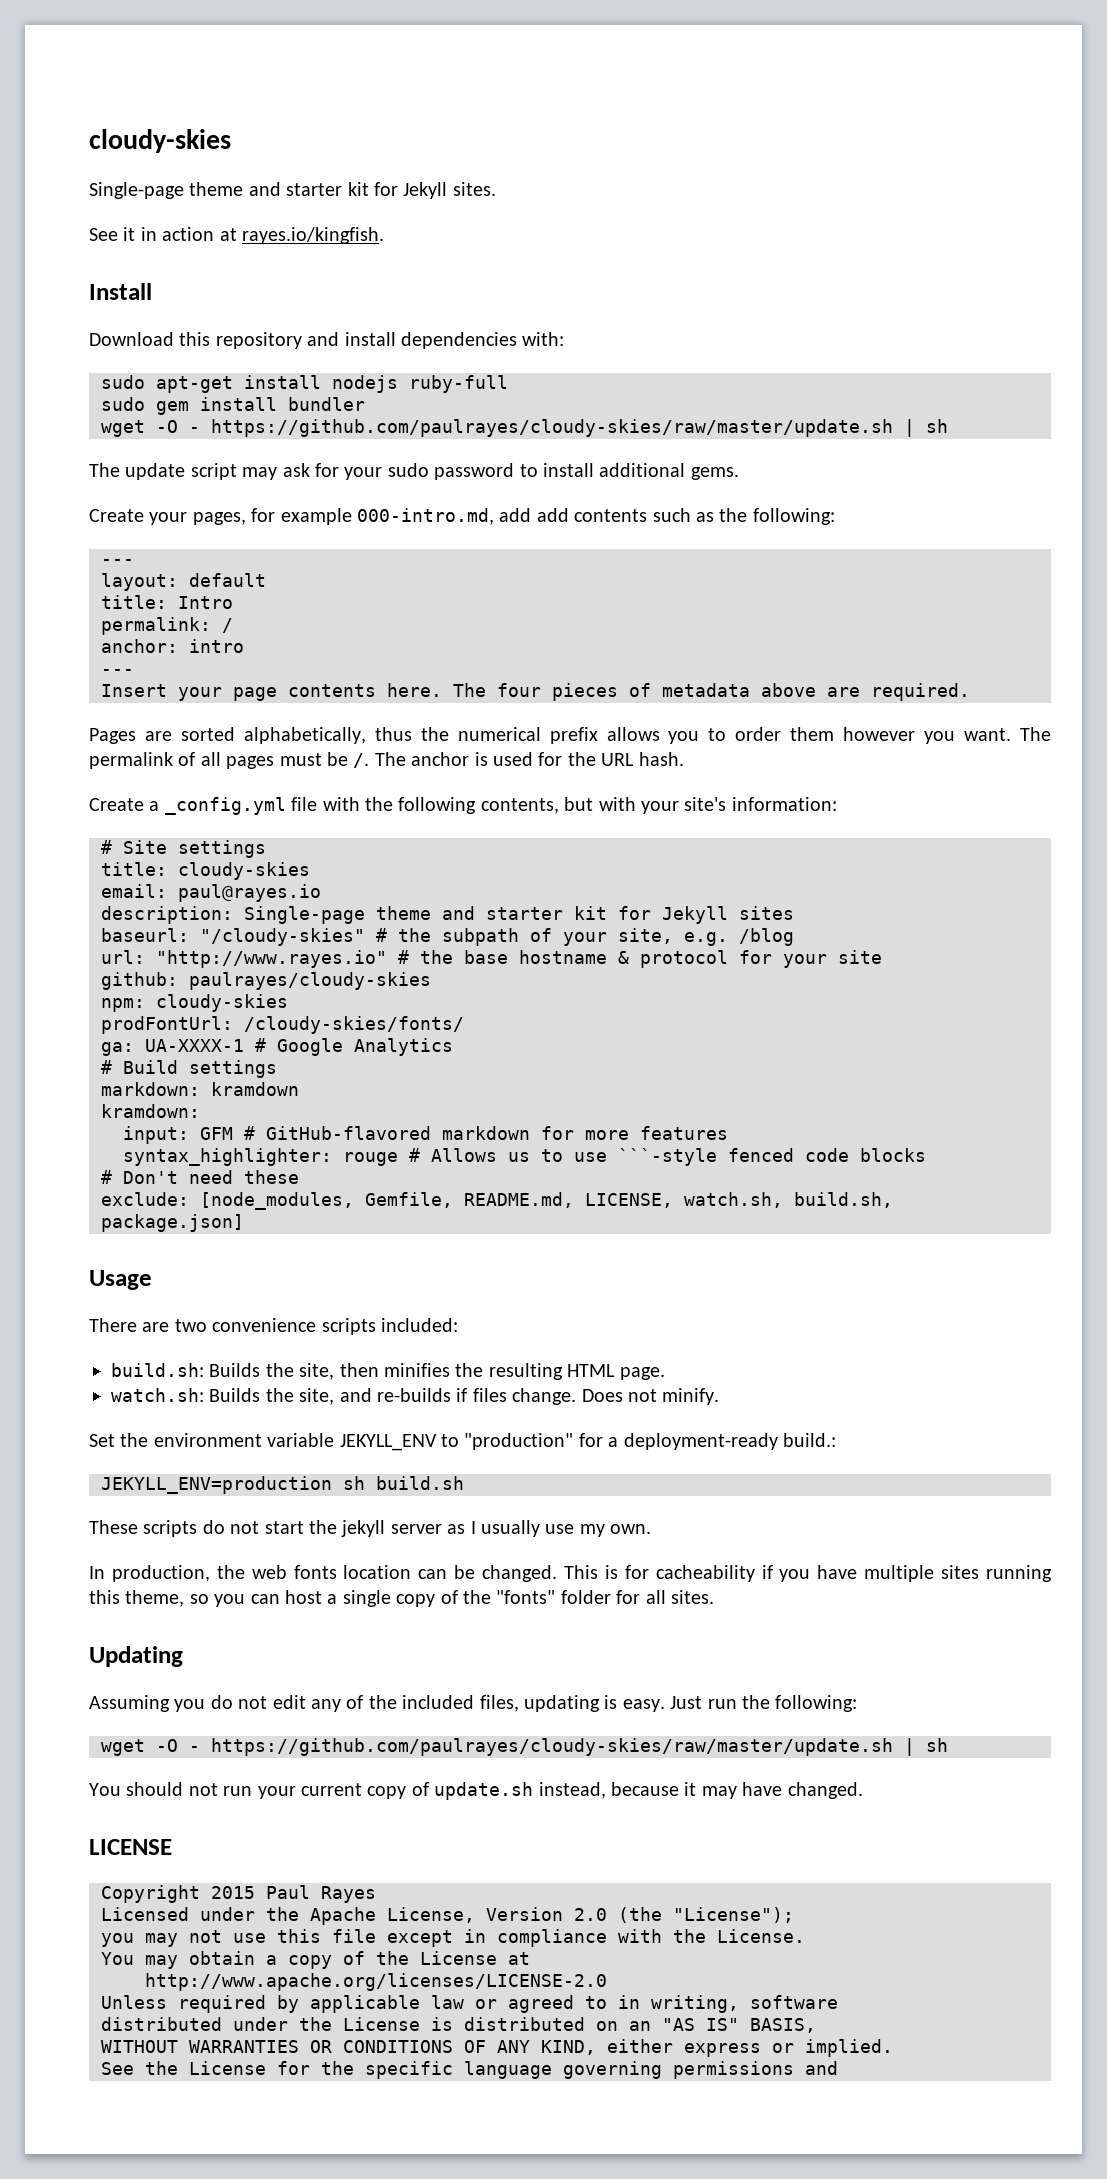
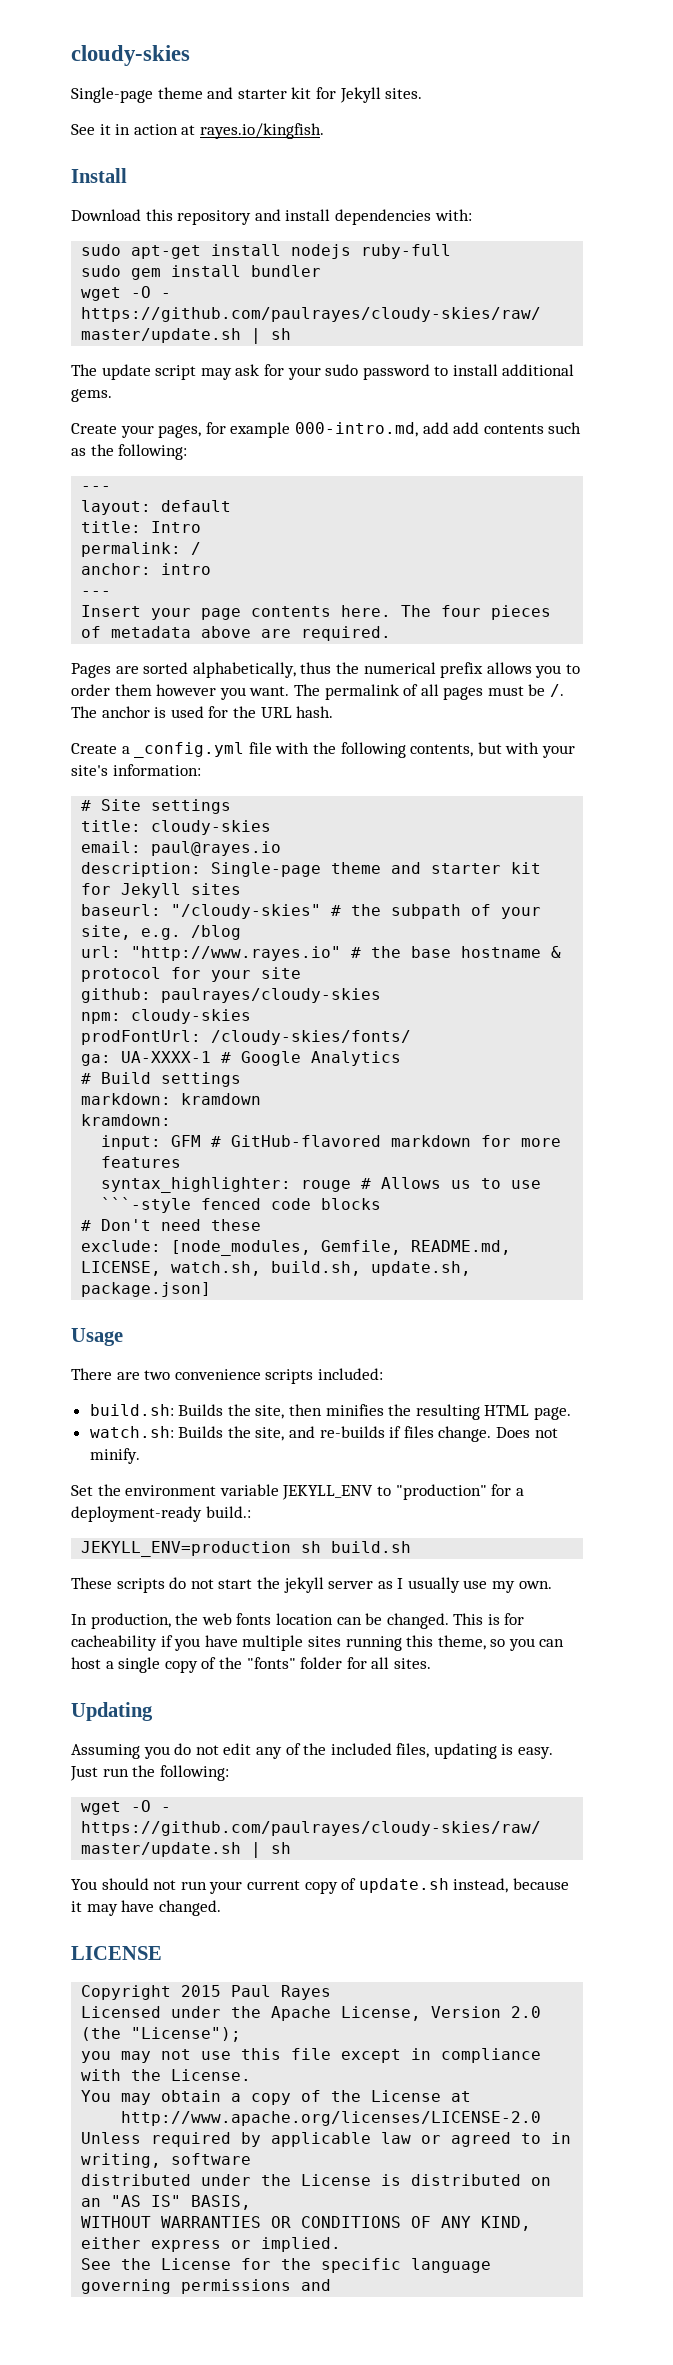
- exclude: [node_modules, Gemfile, README.md, LICENSE, watch.sh, build.sh, package.json]
+ exclude: [node_modules, Gemfile, README.md, LICENSE, watch.sh, build.sh, update.sh, package.json]

